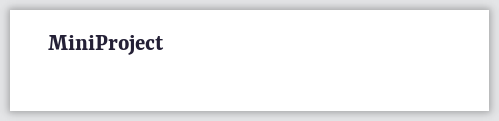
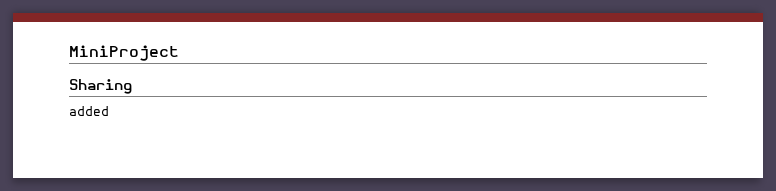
+ Sharing
+ added

